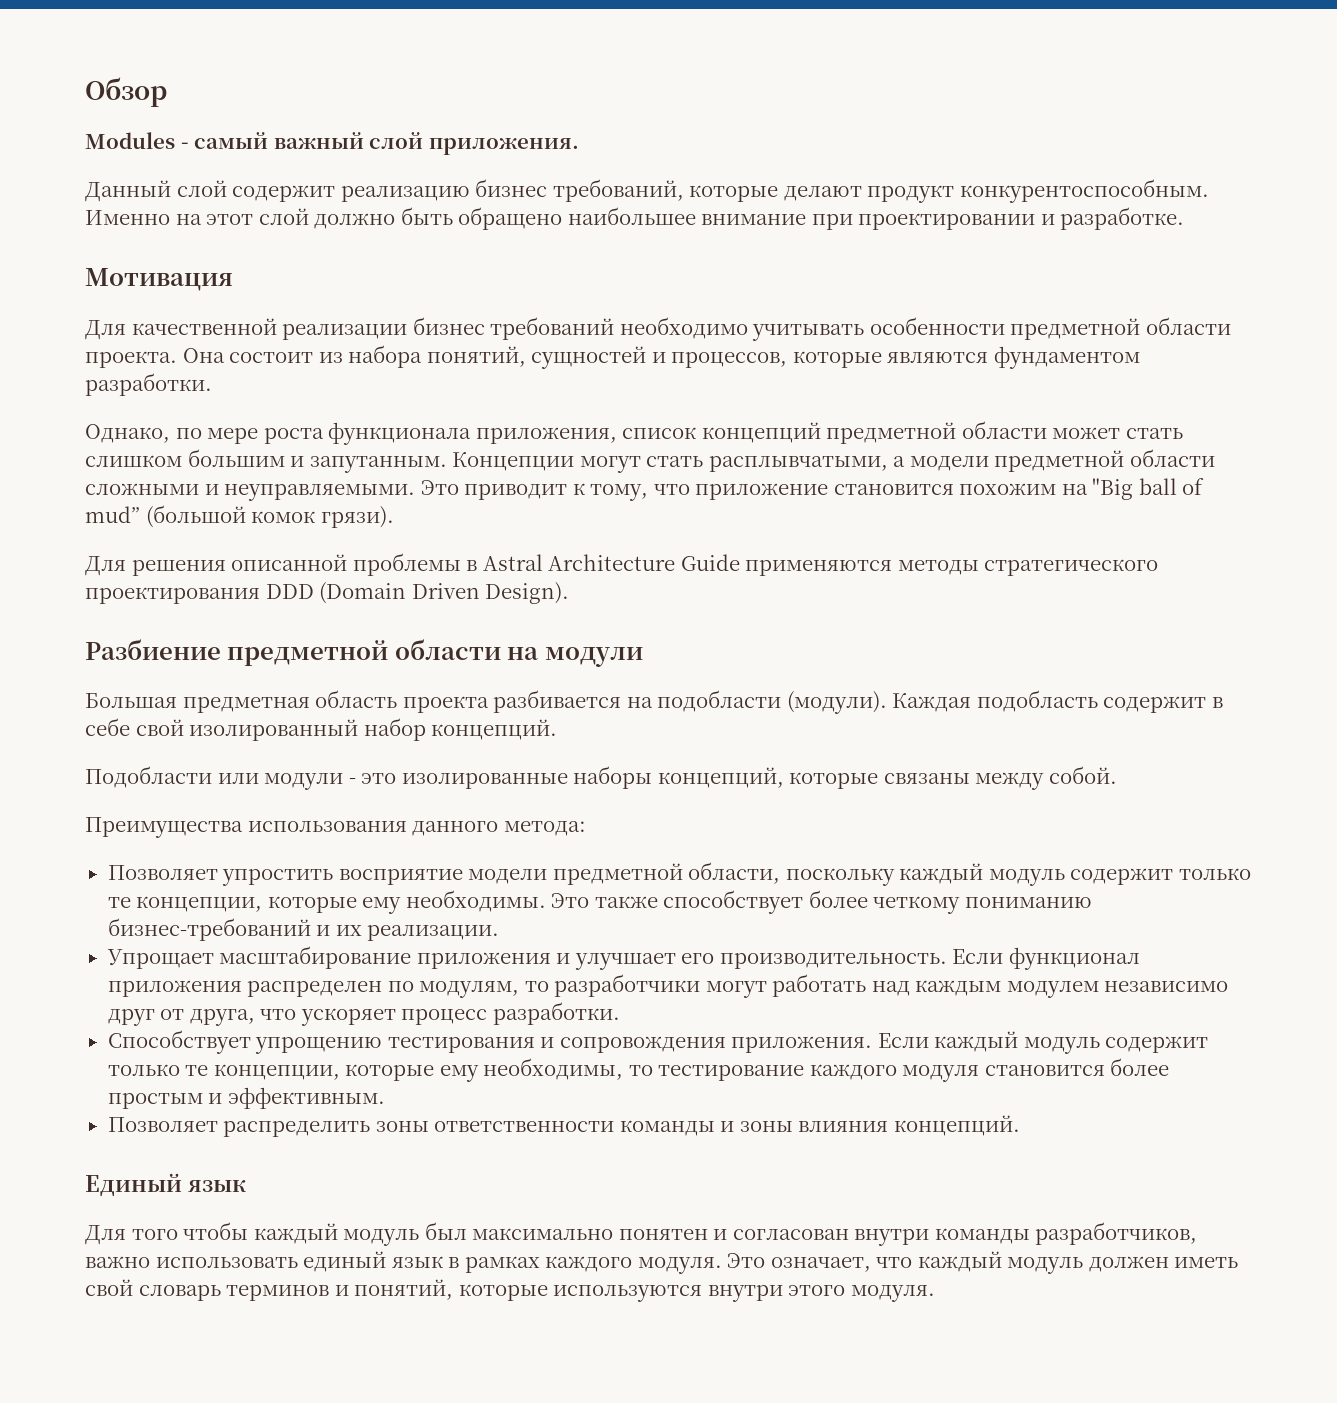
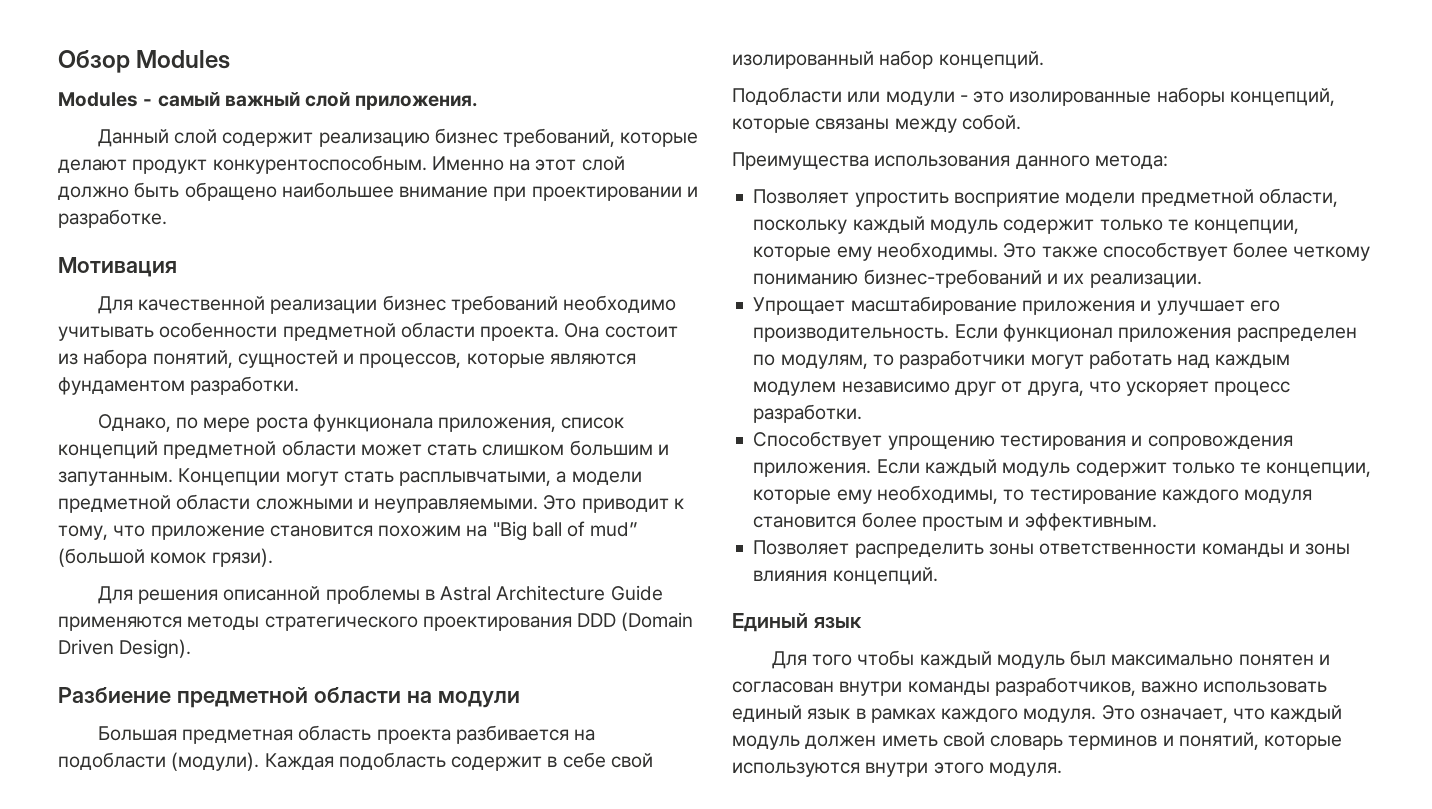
- Обзор
+ Обзор Modules

